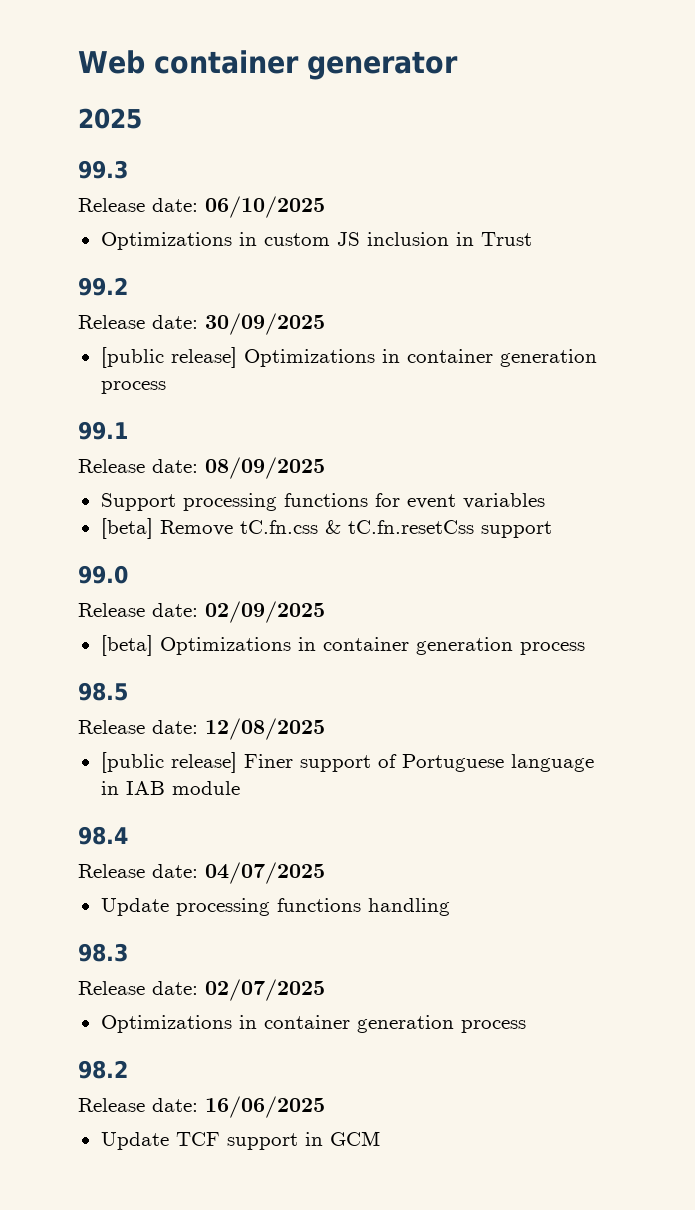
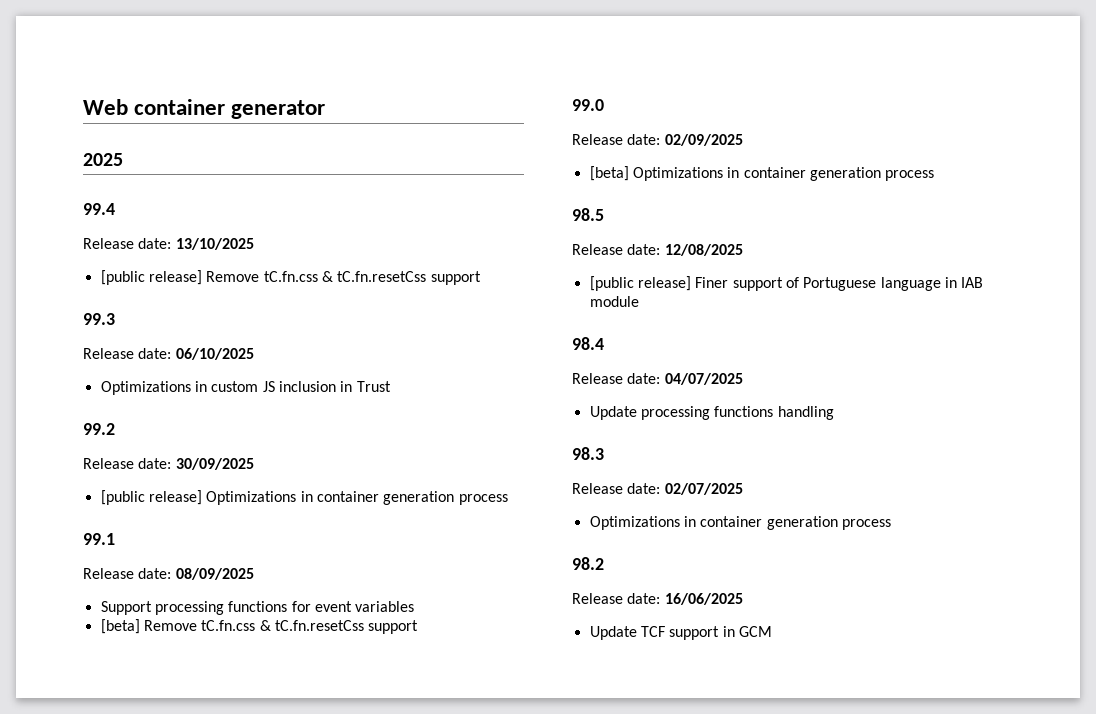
+ 99.4
+ Release date: 13/10/2025
+ [public release] Remove tC.fn.css & tC.fn.resetCss support

